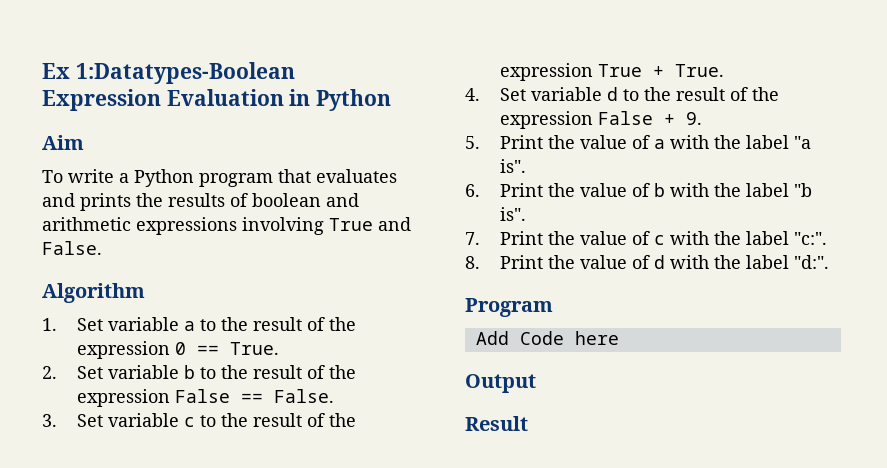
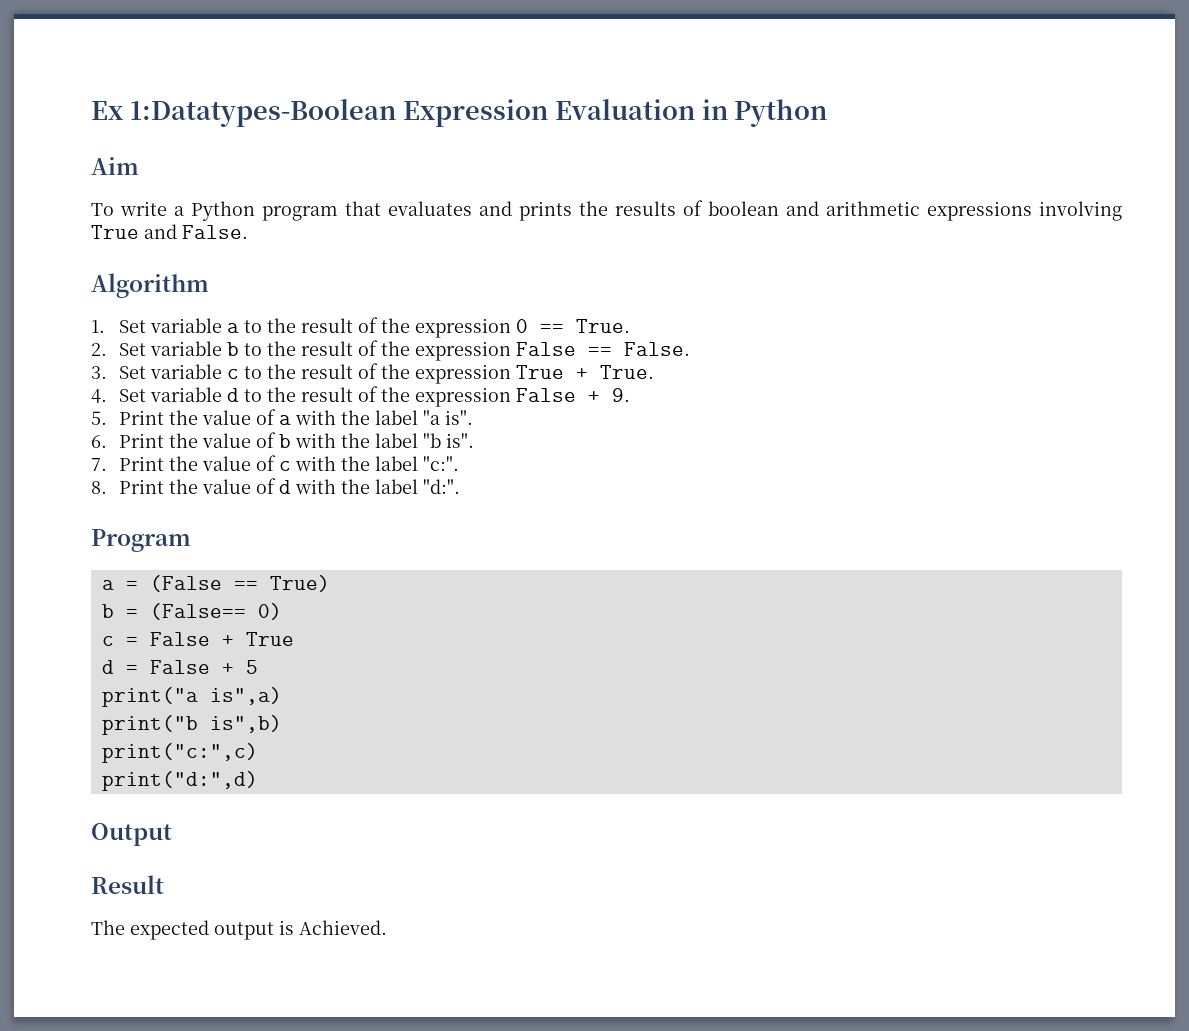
- Add Code here
+ a = (False == True)
+ b = (False== 0)
+ c = False + True
+ d = False + 5
+ print("a is",a)
+ print("b is",b)
+ print("c:",c)
+ print("d:",d)
  Output
  Result
+ The expected output is Achieved.

